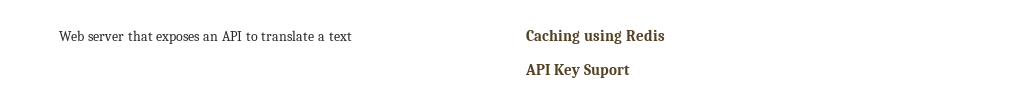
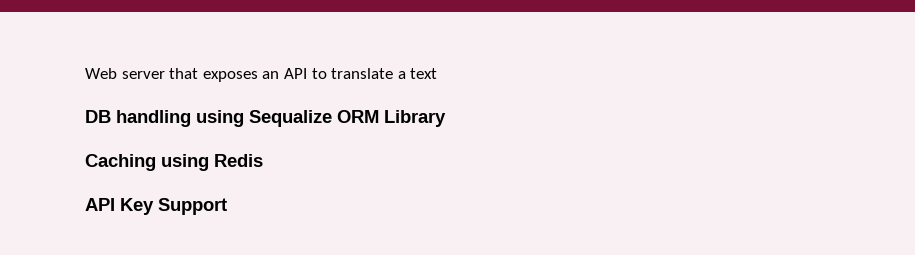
+ DB handling using Sequalize ORM Library
- API Key Suport
+ API Key Support

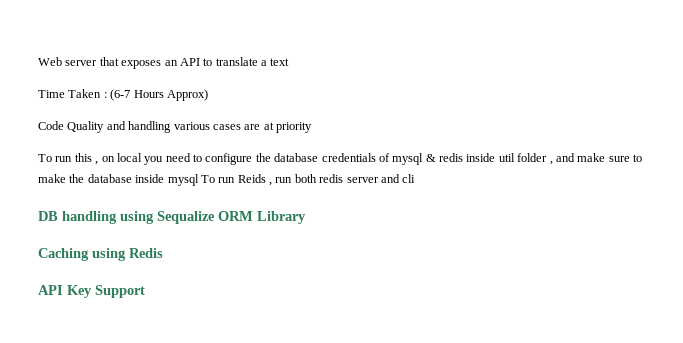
+ Time Taken : (6-7 Hours Approx)
+ Code Quality and handling various cases are at priority
+ To run this , on local you need to configure the database credentials of mysql & redis inside util folder , and make sure to make the database inside mysql To run Reids , run both redis server and cli

